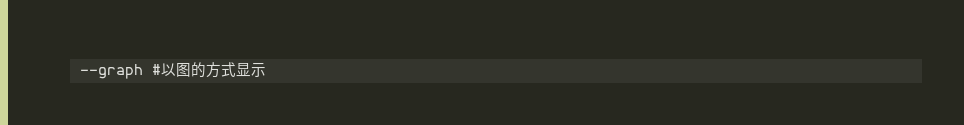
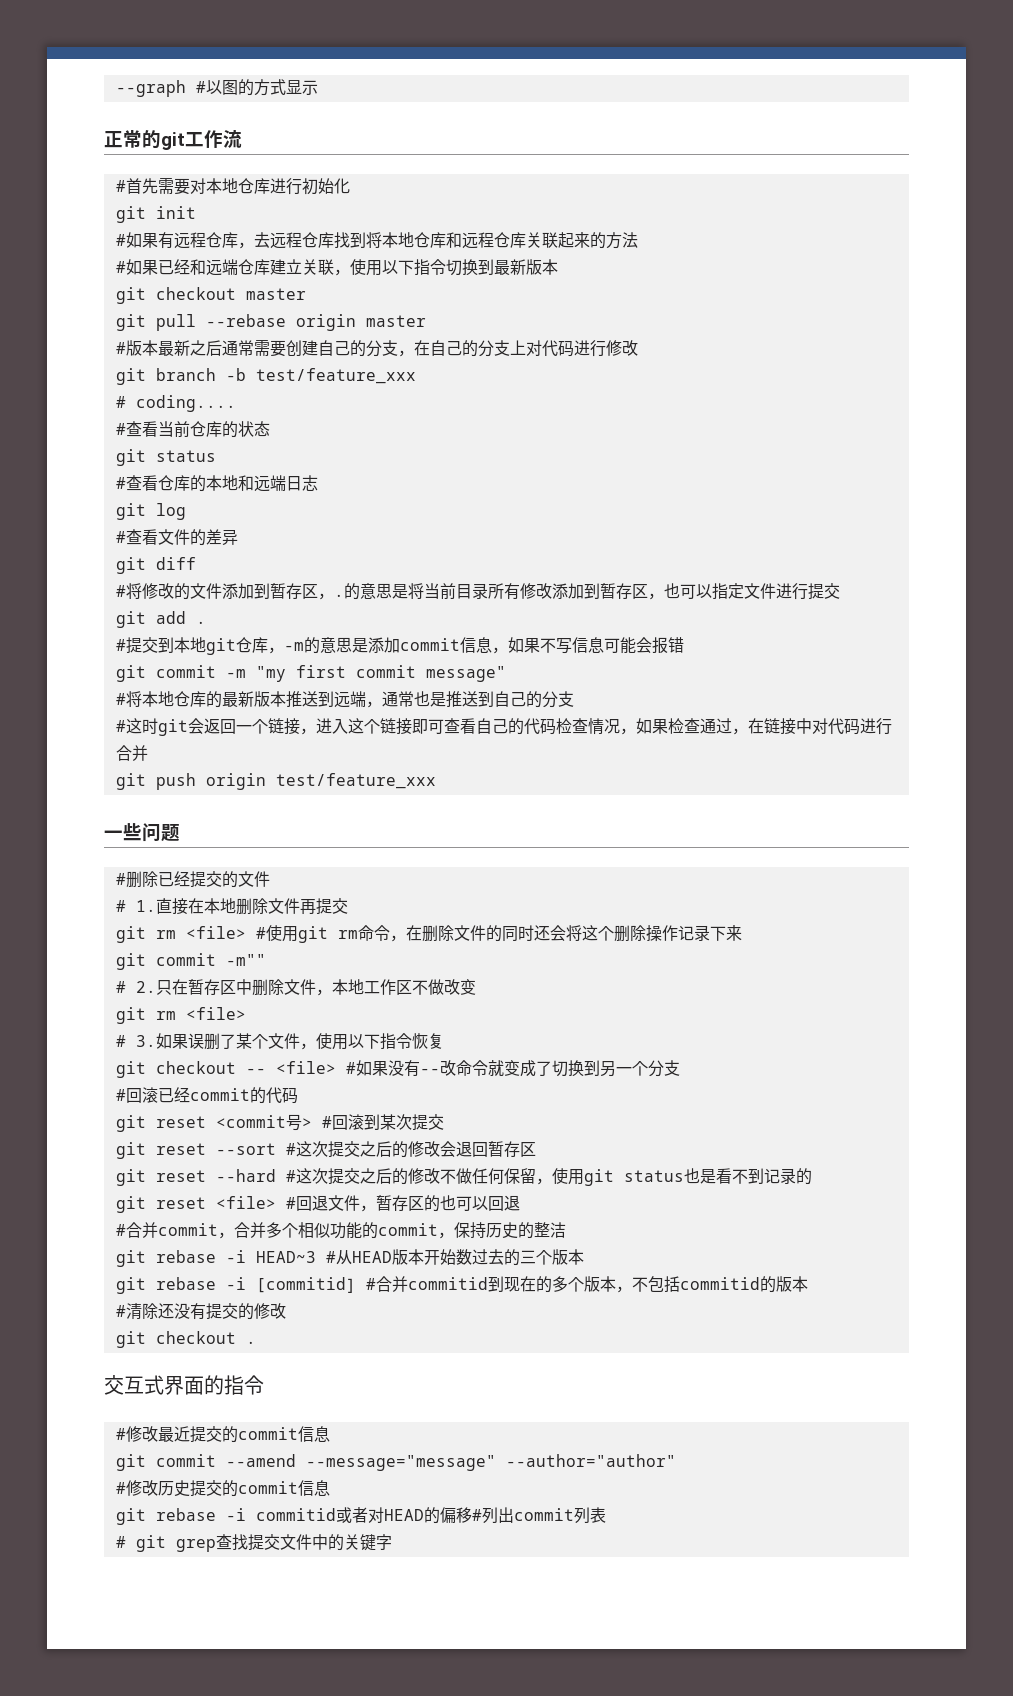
+ 正常的git工作流
+ #首先需要对本地仓库进行初始化
+ git init
+ #如果有远程仓库，去远程仓库找到将本地仓库和远程仓库关联起来的方法
+ #如果已经和远端仓库建立关联，使用以下指令切换到最新版本
+ git checkout master
+ git pull --rebase origin master
+ #版本最新之后通常需要创建自己的分支，在自己的分支上对代码进行修改
+ git branch -b test/feature_xxx
+ # coding....
+ #查看当前仓库的状态
+ git status
+ #查看仓库的本地和远端日志
+ git log
+ #查看文件的差异
+ git diff
+ #将修改的文件添加到暂存区，.的意思是将当前目录所有修改添加到暂存区，也可以指定文件进行提交
+ git add .
+ #提交到本地git仓库，-m的意思是添加commit信息，如果不写信息可能会报错
+ git commit -m "my first commit message"
+ #将本地仓库的最新版本推送到远端，通常也是推送到自己的分支
+ #这时git会返回一个链接，进入这个链接即可查看自己的代码检查情况，如果检查通过，在链接中对代码进行合并
+ git push origin test/feature_xxx
+ 一些问题
+ #删除已经提交的文件
+ # 1.直接在本地删除文件再提交
+ git rm <file> #使用git rm命令，在删除文件的同时还会将这个删除操作记录下来
+ git commit -m""
+ # 2.只在暂存区中删除文件，本地工作区不做改变
+ git rm <file>
+ # 3.如果误删了某个文件，使用以下指令恢复
+ git checkout -- <file> #如果没有--改命令就变成了切换到另一个分支
+ #回滚已经commit的代码
+ git reset <commit号> #回滚到某次提交
+ git reset --sort #这次提交之后的修改会退回暂存区
+ git reset --hard #这次提交之后的修改不做任何保留，使用git status也是看不到记录的
+ git reset <file> #回退文件，暂存区的也可以回退
+ #合并commit，合并多个相似功能的commit，保持历史的整洁
+ git rebase -i HEAD~3 #从HEAD版本开始数过去的三个版本
+ git rebase -i [commitid] #合并commitid到现在的多个版本，不包括commitid的版本
+ #清除还没有提交的修改
+ git checkout .
+ 交互式界面的指令
+ #修改最近提交的commit信息
+ git commit --amend --message="message" --author="author"
+ #修改历史提交的commit信息
+ git rebase -i commitid或者对HEAD的偏移#列出commit列表
+ # git grep查找提交文件中的关键字

